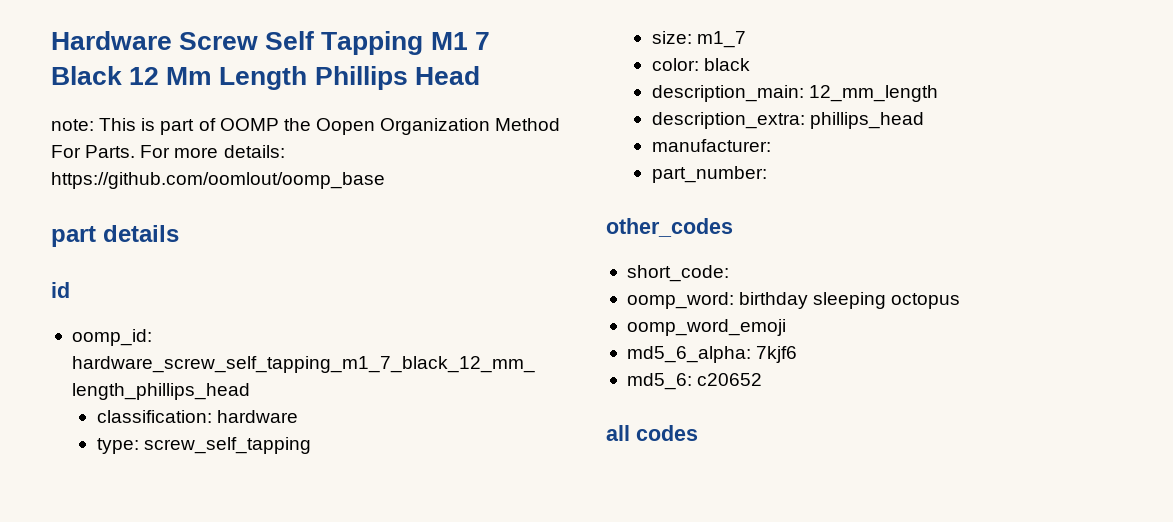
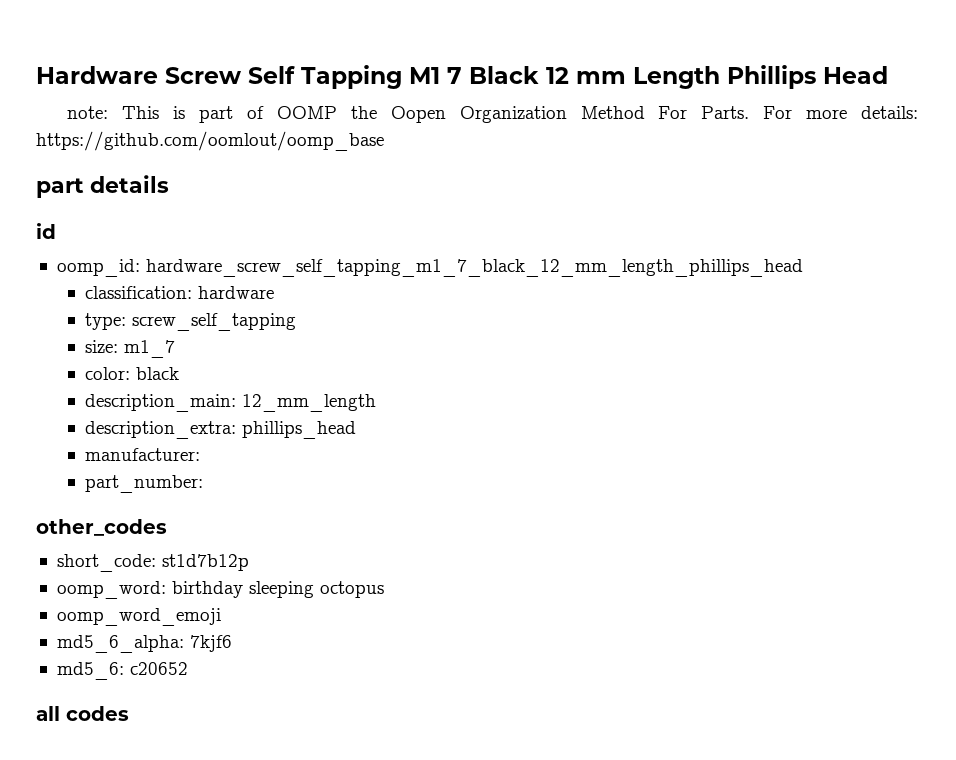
- Hardware Screw Self Tapping M1 7 Black 12 Mm Length Phillips Head
+ Hardware Screw Self Tapping M1 7 Black 12 mm Length Phillips Head
- short_code:
+ short_code: st1d7b12p

